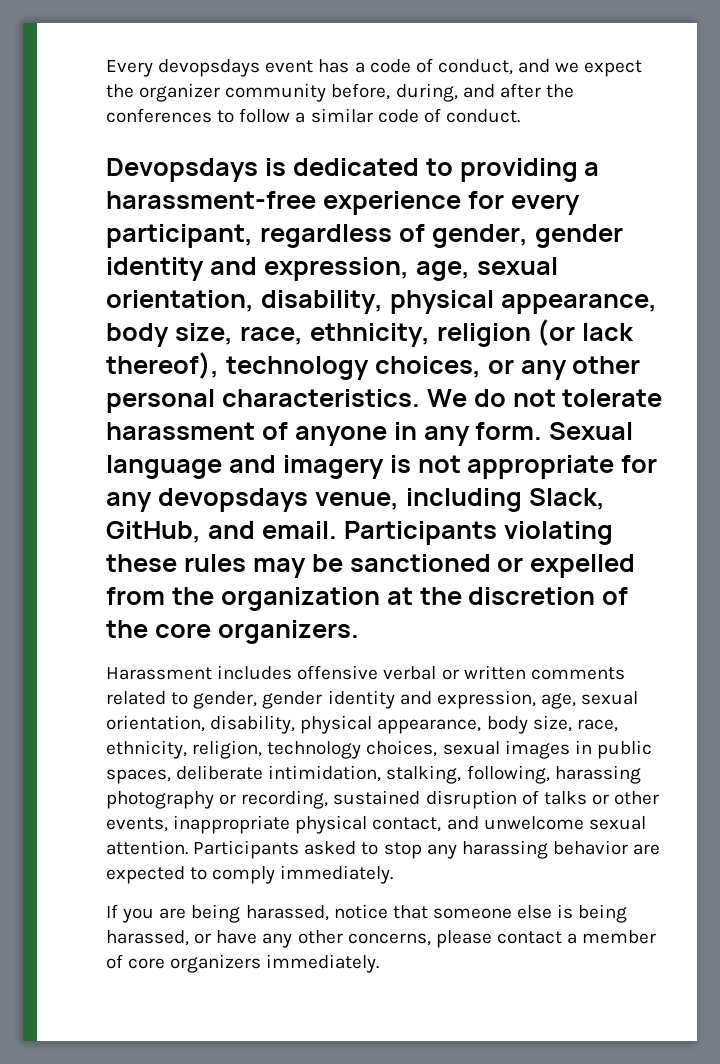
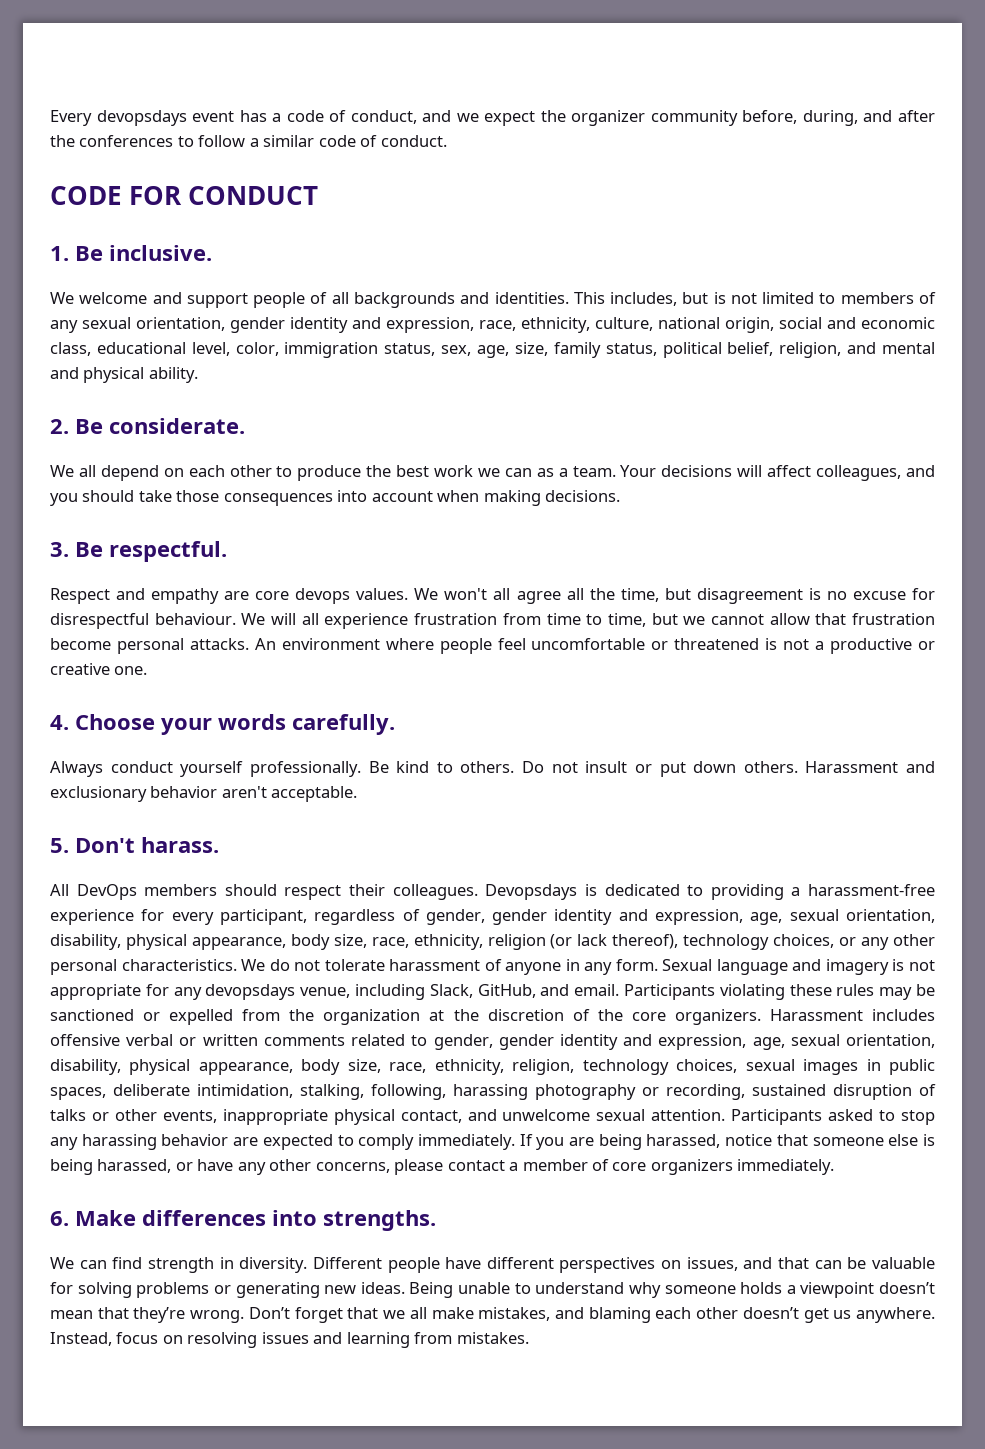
+ CODE FOR CONDUCT
+ 1. Be inclusive.
+ We welcome and support people of all backgrounds and identities. This includes, but is not limited to members of any sexual orientation, gender identity and expression, race, ethnicity, culture, national origin, social and economic class, educational level, color, immigration status, sex, age, size, family status, political belief, religion, and mental and physical ability.
+ 2. Be considerate.
+ We all depend on each other to produce the best work we can as a team. Your decisions will affect colleagues, and you should take those consequences into account when making decisions.
+ 3. Be respectful.
+ Respect and empathy are core devops values. We won't all agree all the time, but disagreement is no excuse for disrespectful behaviour. We will all experience frustration from time to time, but we cannot allow that frustration become personal attacks. An environment where people feel uncomfortable or threatened is not a productive or creative one.
+ 4. Choose your words carefully.
+ Always conduct yourself professionally. Be kind to others. Do not insult or put down others. Harassment and exclusionary behavior aren't acceptable.
+ 5. Don't harass.
+ All DevOps members should respect their colleagues.
- Participants violating these rules may be sanctioned or expelled from the organization at the discretion of the core organizers.
- Harassment includes offensive verbal or written comments related to gender, gender identity and expression, age, sexual orientation, disability, physical appearance, body size, race, ethnicity, religion, technology choices, sexual images in public spaces, deliberate intimidation, stalking, following, harassing photography or recording, sustained disruption of talks or other events, inappropriate physical contact, and unwelcome sexual attention.
+ Participants violating these rules may be sanctioned or expelled from the organization at the discretion of the core organizers. Harassment includes offensive verbal or written comments related to gender, gender identity and expression, age, sexual orientation, disability, physical appearance, body size, race, ethnicity, religion, technology choices, sexual images in public spaces, deliberate intimidation, stalking, following, harassing photography or recording, sustained disruption of talks or other events, inappropriate physical contact, and unwelcome sexual attention.
- Participants asked to stop any harassing behavior are expected to comply immediately.
- If you are being harassed, notice that someone else is being harassed, or have any other concerns, please contact a member of core organizers immediately.
+ Participants asked to stop any harassing behavior are expected to comply immediately. If you are being harassed, notice that someone else is being harassed, or have any other concerns, please contact a member of core organizers immediately.
+ 6. Make differences into strengths.
+ We can find strength in diversity. Different people have different perspectives on issues, and that can be valuable for solving problems or generating new ideas. Being unable to understand why someone holds a viewpoint doesn’t mean that they’re wrong. Don’t forget that we all make mistakes, and blaming each other doesn’t get us anywhere. Instead, focus on resolving issues and learning from mistakes.

